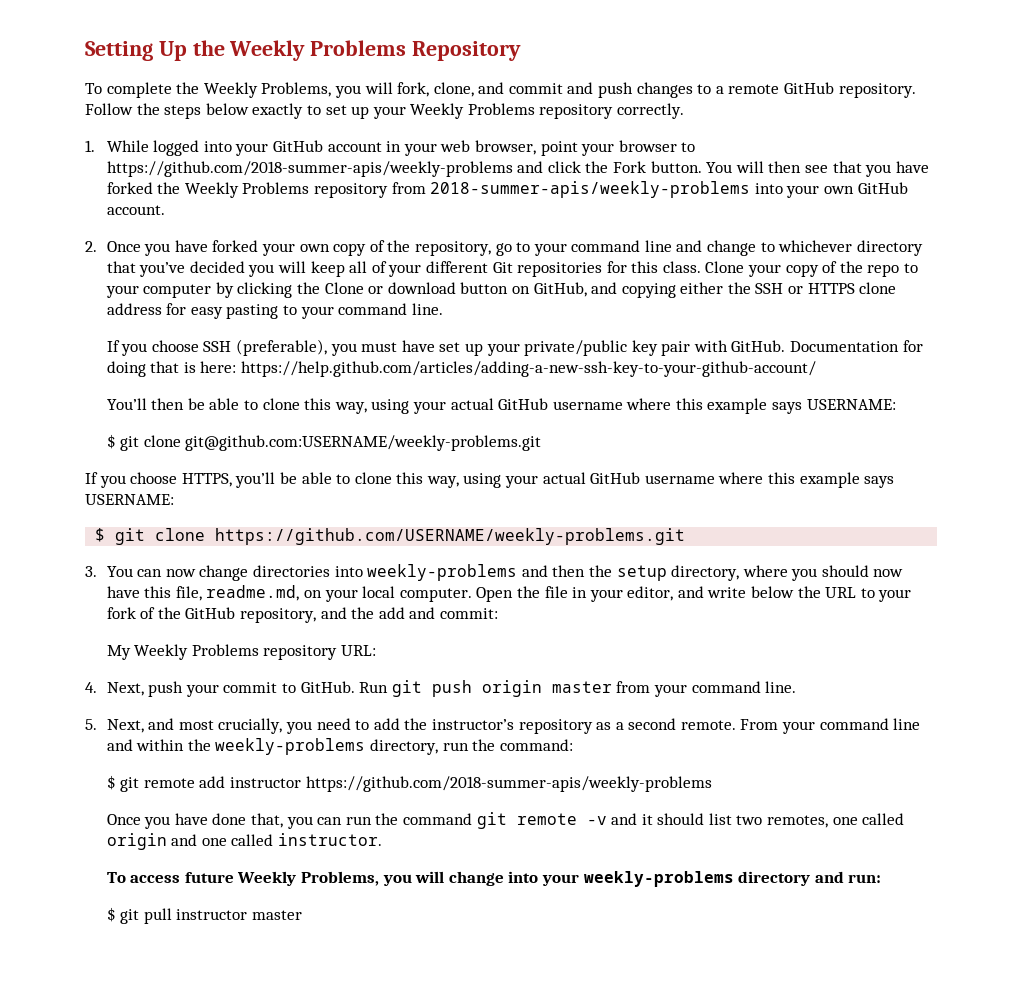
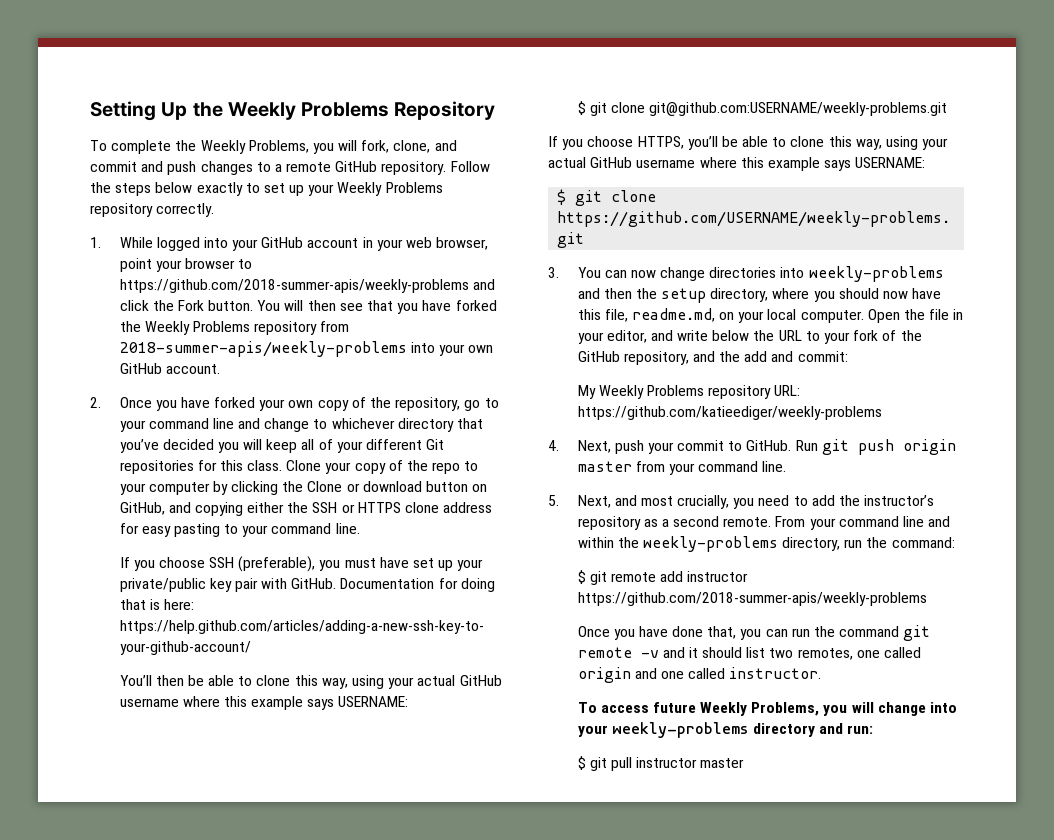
- My Weekly Problems repository URL:
+ My Weekly Problems repository URL: https://github.com/katieediger/weekly-problems

